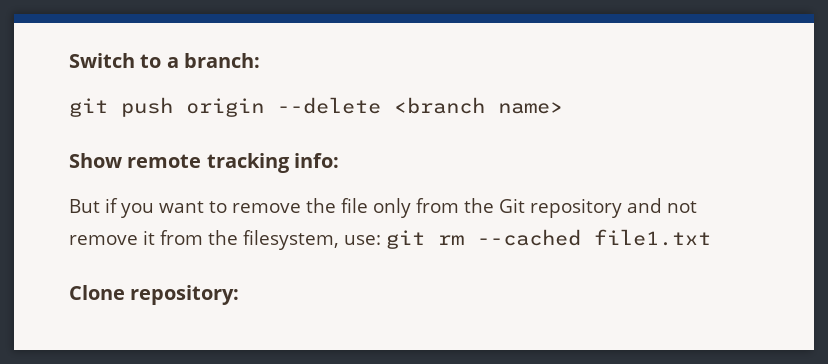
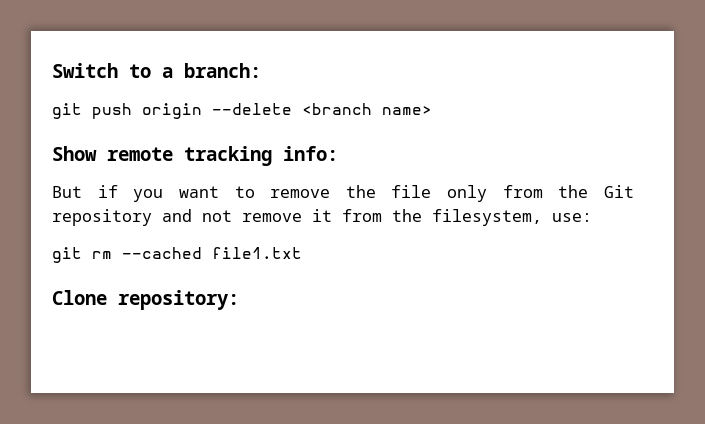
- But if you want to remove the file only from the Git repository and not remove it from the filesystem, use: git rm --cached file1.txt
+ But if you want to remove the file only from the Git repository and not remove it from the filesystem, use:
+ git rm --cached file1.txt

